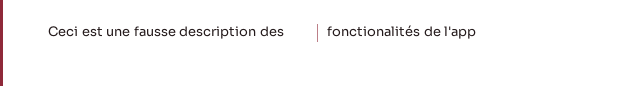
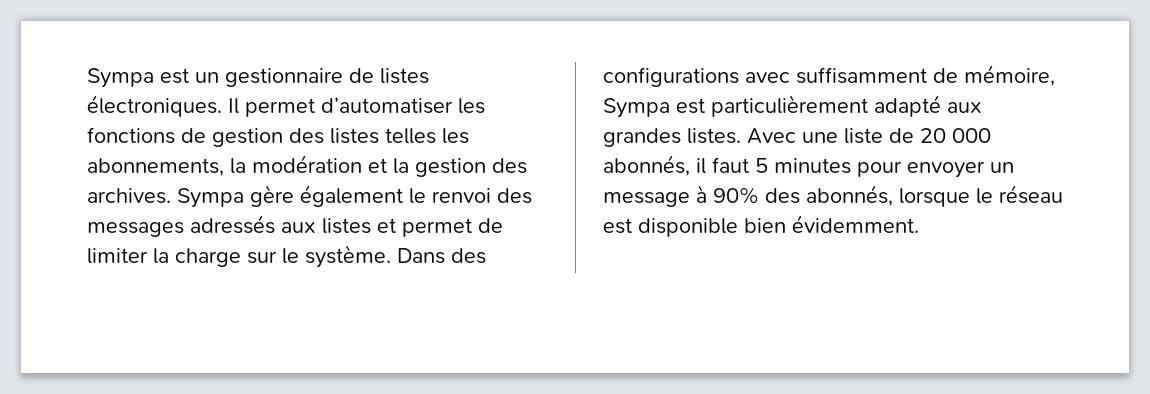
- Ceci est une fausse description des fonctionalités de l'app
+ Sympa est un gestionnaire de listes électroniques. Il permet d’automatiser les fonctions de gestion des listes telles les abonnements, la modération et la gestion des archives. Sympa gère également le renvoi des messages adressés aux listes et permet de limiter la charge sur le système. Dans des configurations avec suffisamment de mémoire, Sympa est particulièrement adapté aux grandes listes. Avec une liste de 20 000 abonnés, il faut 5 minutes pour envoyer un message à 90% des abonnés, lorsque le réseau est disponible bien évidemment.

